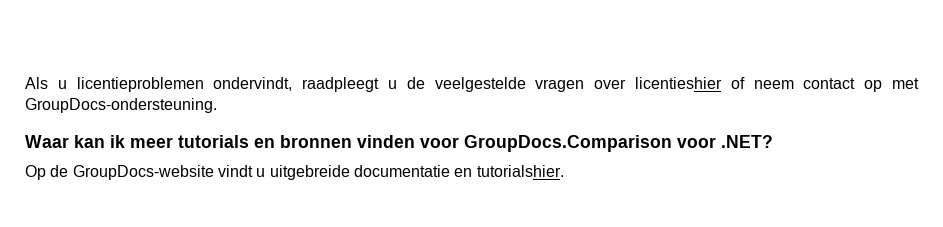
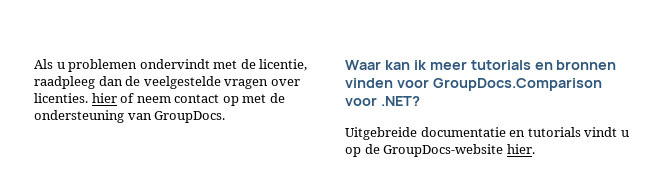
- Als u licentieproblemen ondervindt, raadpleegt u de veelgestelde vragen over licentieshier of neem contact op met GroupDocs-ondersteuning.
+ Als u problemen ondervindt met de licentie, raadpleeg dan de veelgestelde vragen over licenties. hier of neem contact op met de ondersteuning van GroupDocs.
- Op de GroupDocs-website vindt u uitgebreide documentatie en tutorialshier.
+ Uitgebreide documentatie en tutorials vindt u op de GroupDocs-website hier.

